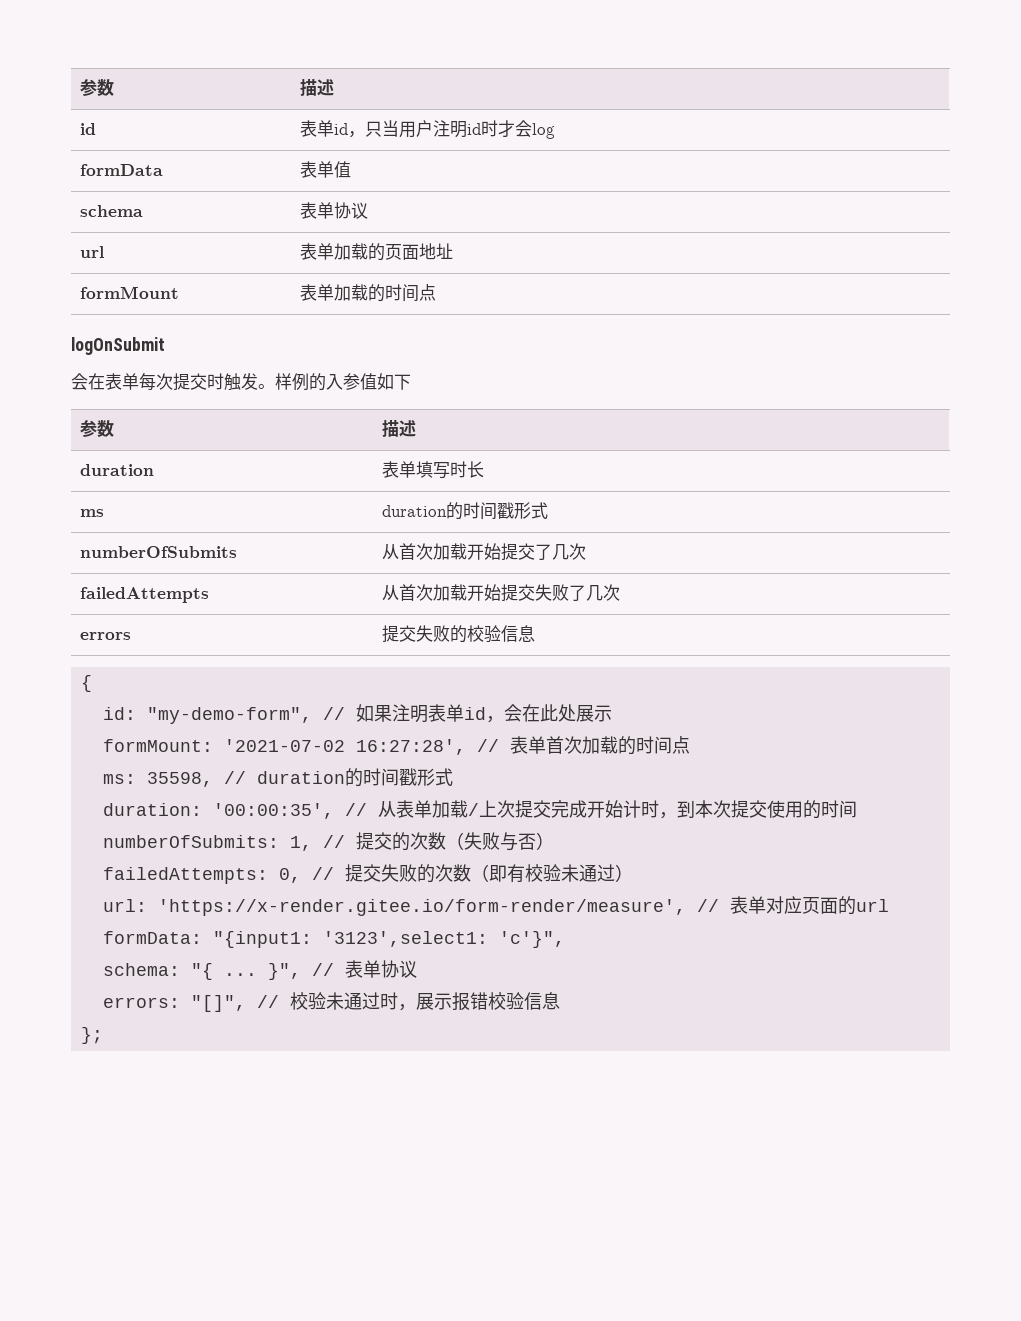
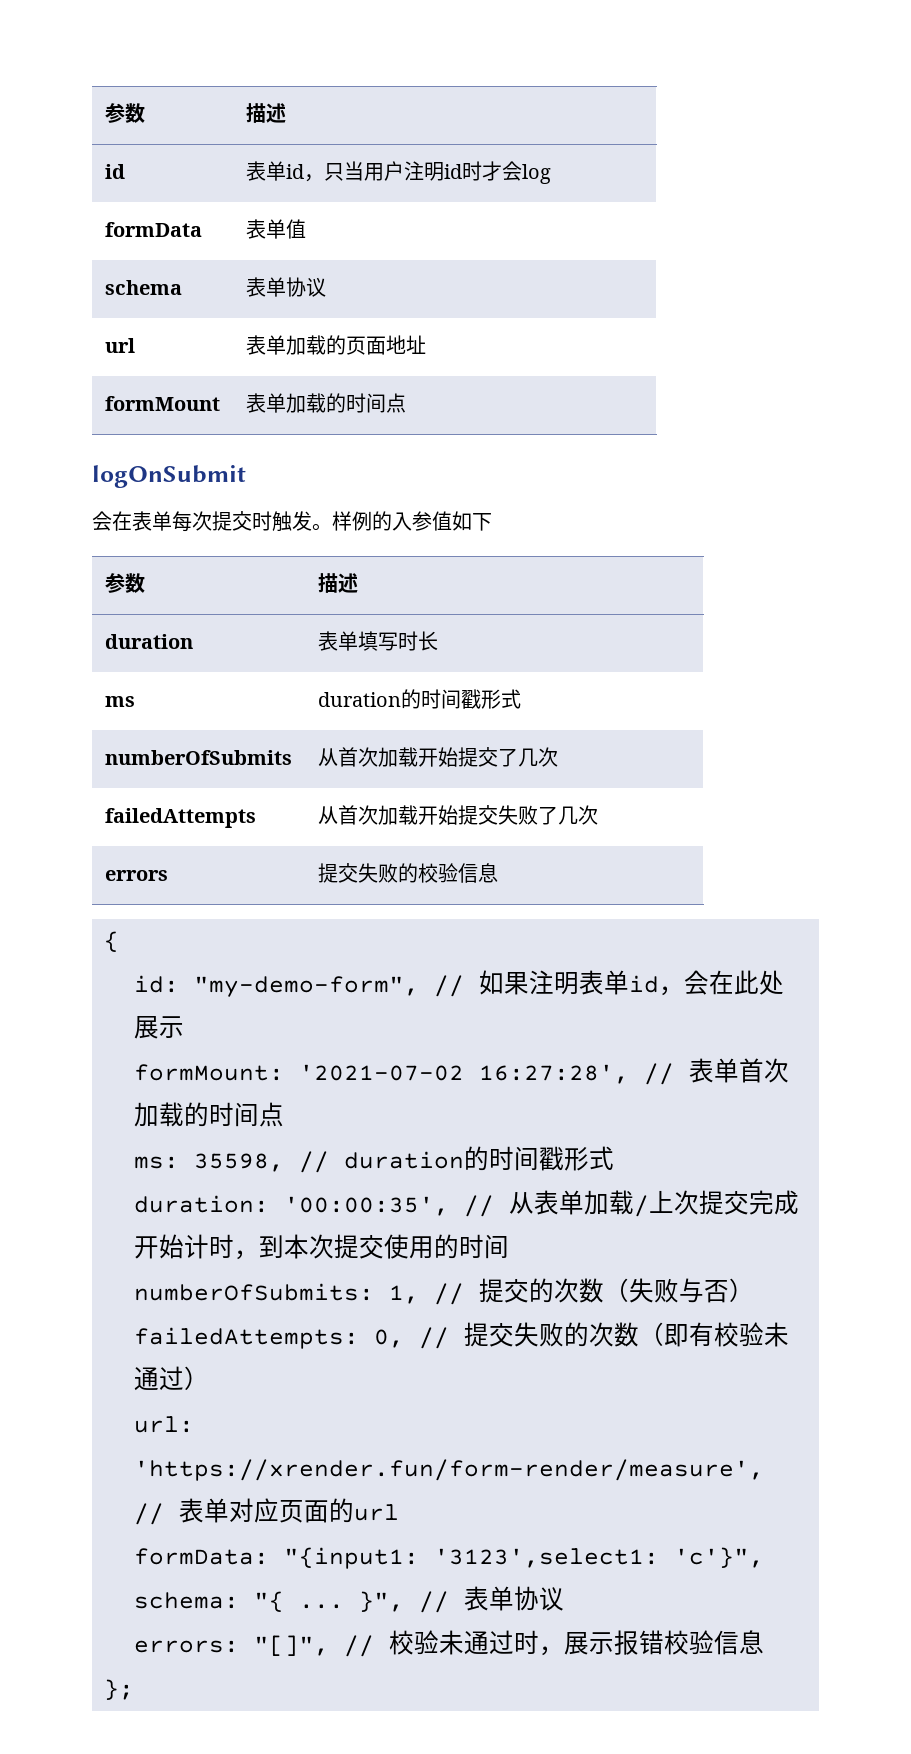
- url: 'https://x-render.gitee.io/form-render/measure', // 表单对应页面的url
+ url: 'https://xrender.fun/form-render/measure', // 表单对应页面的url

